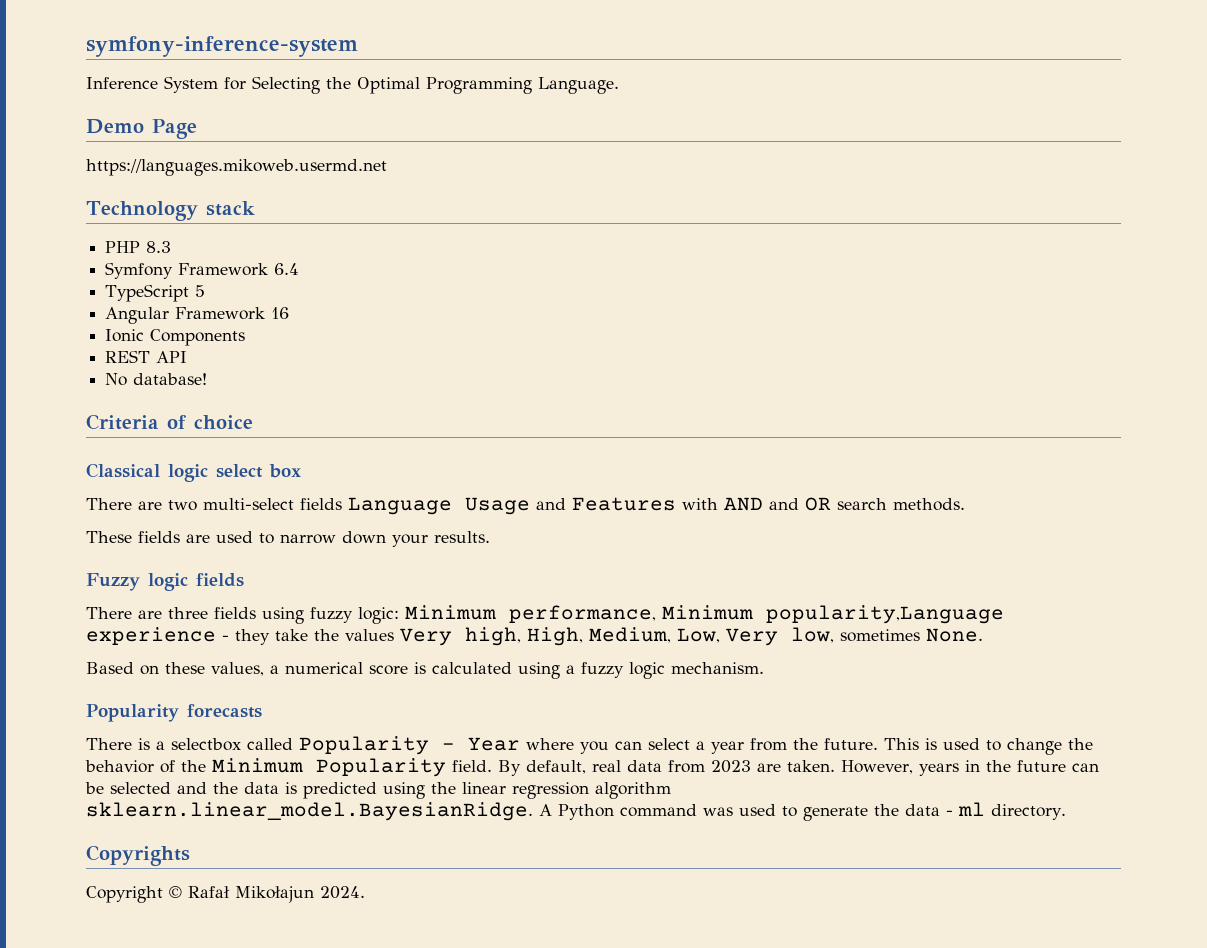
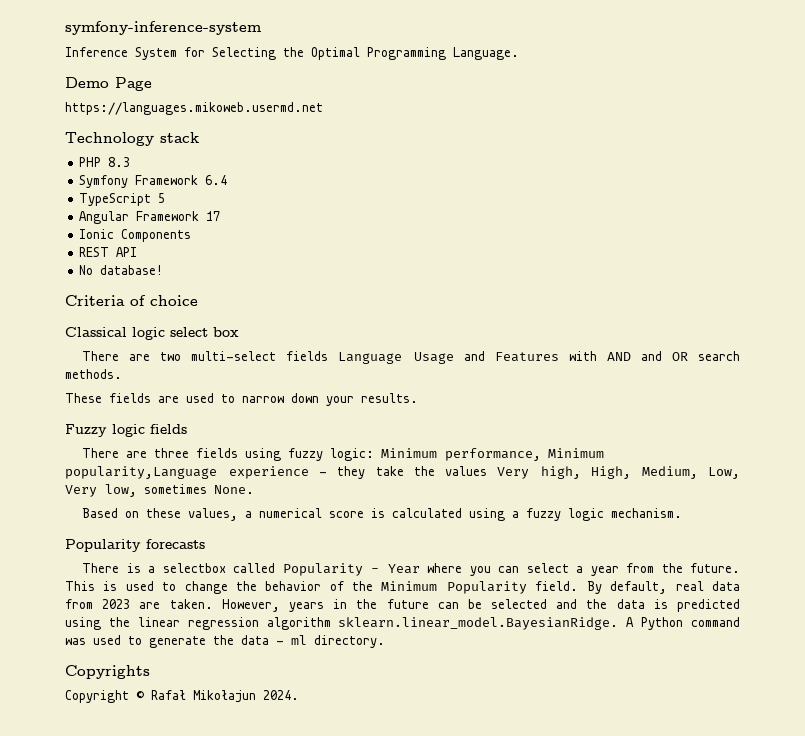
- Angular Framework 16
+ Angular Framework 17

